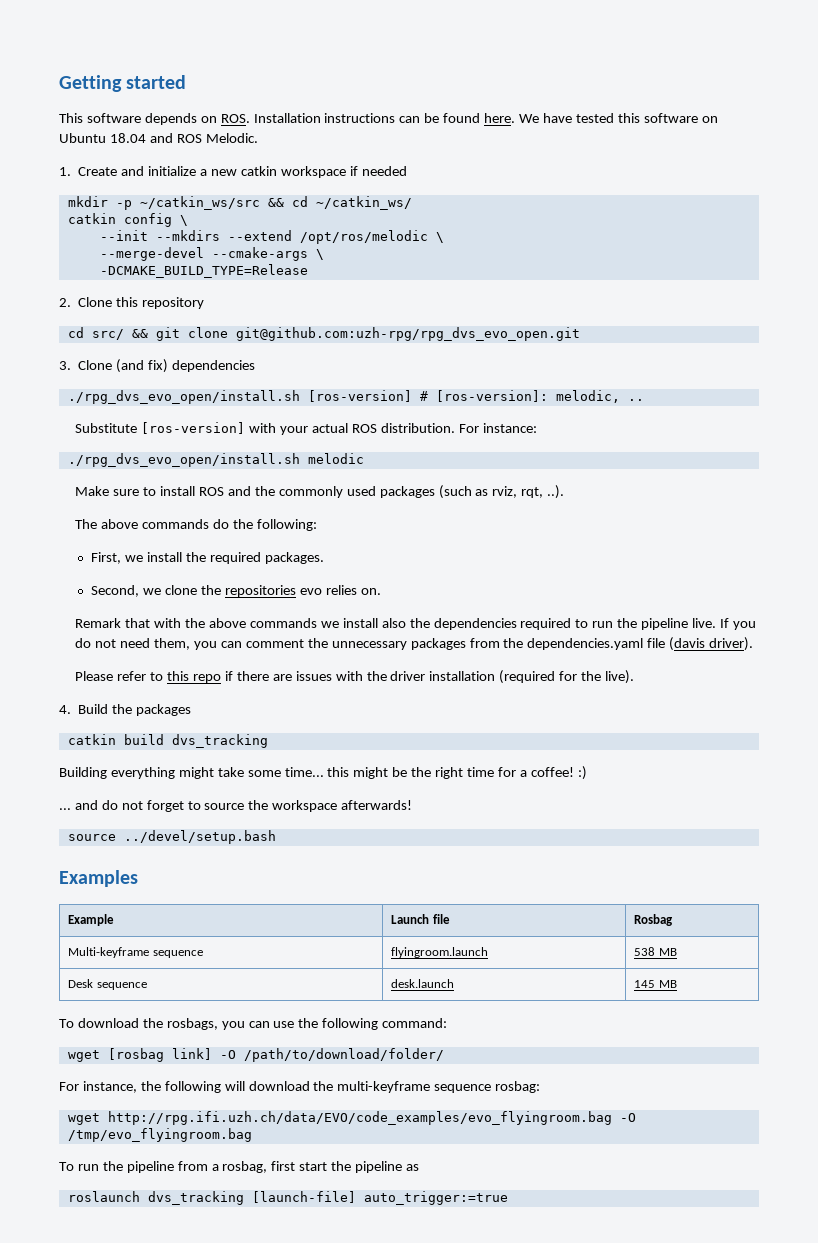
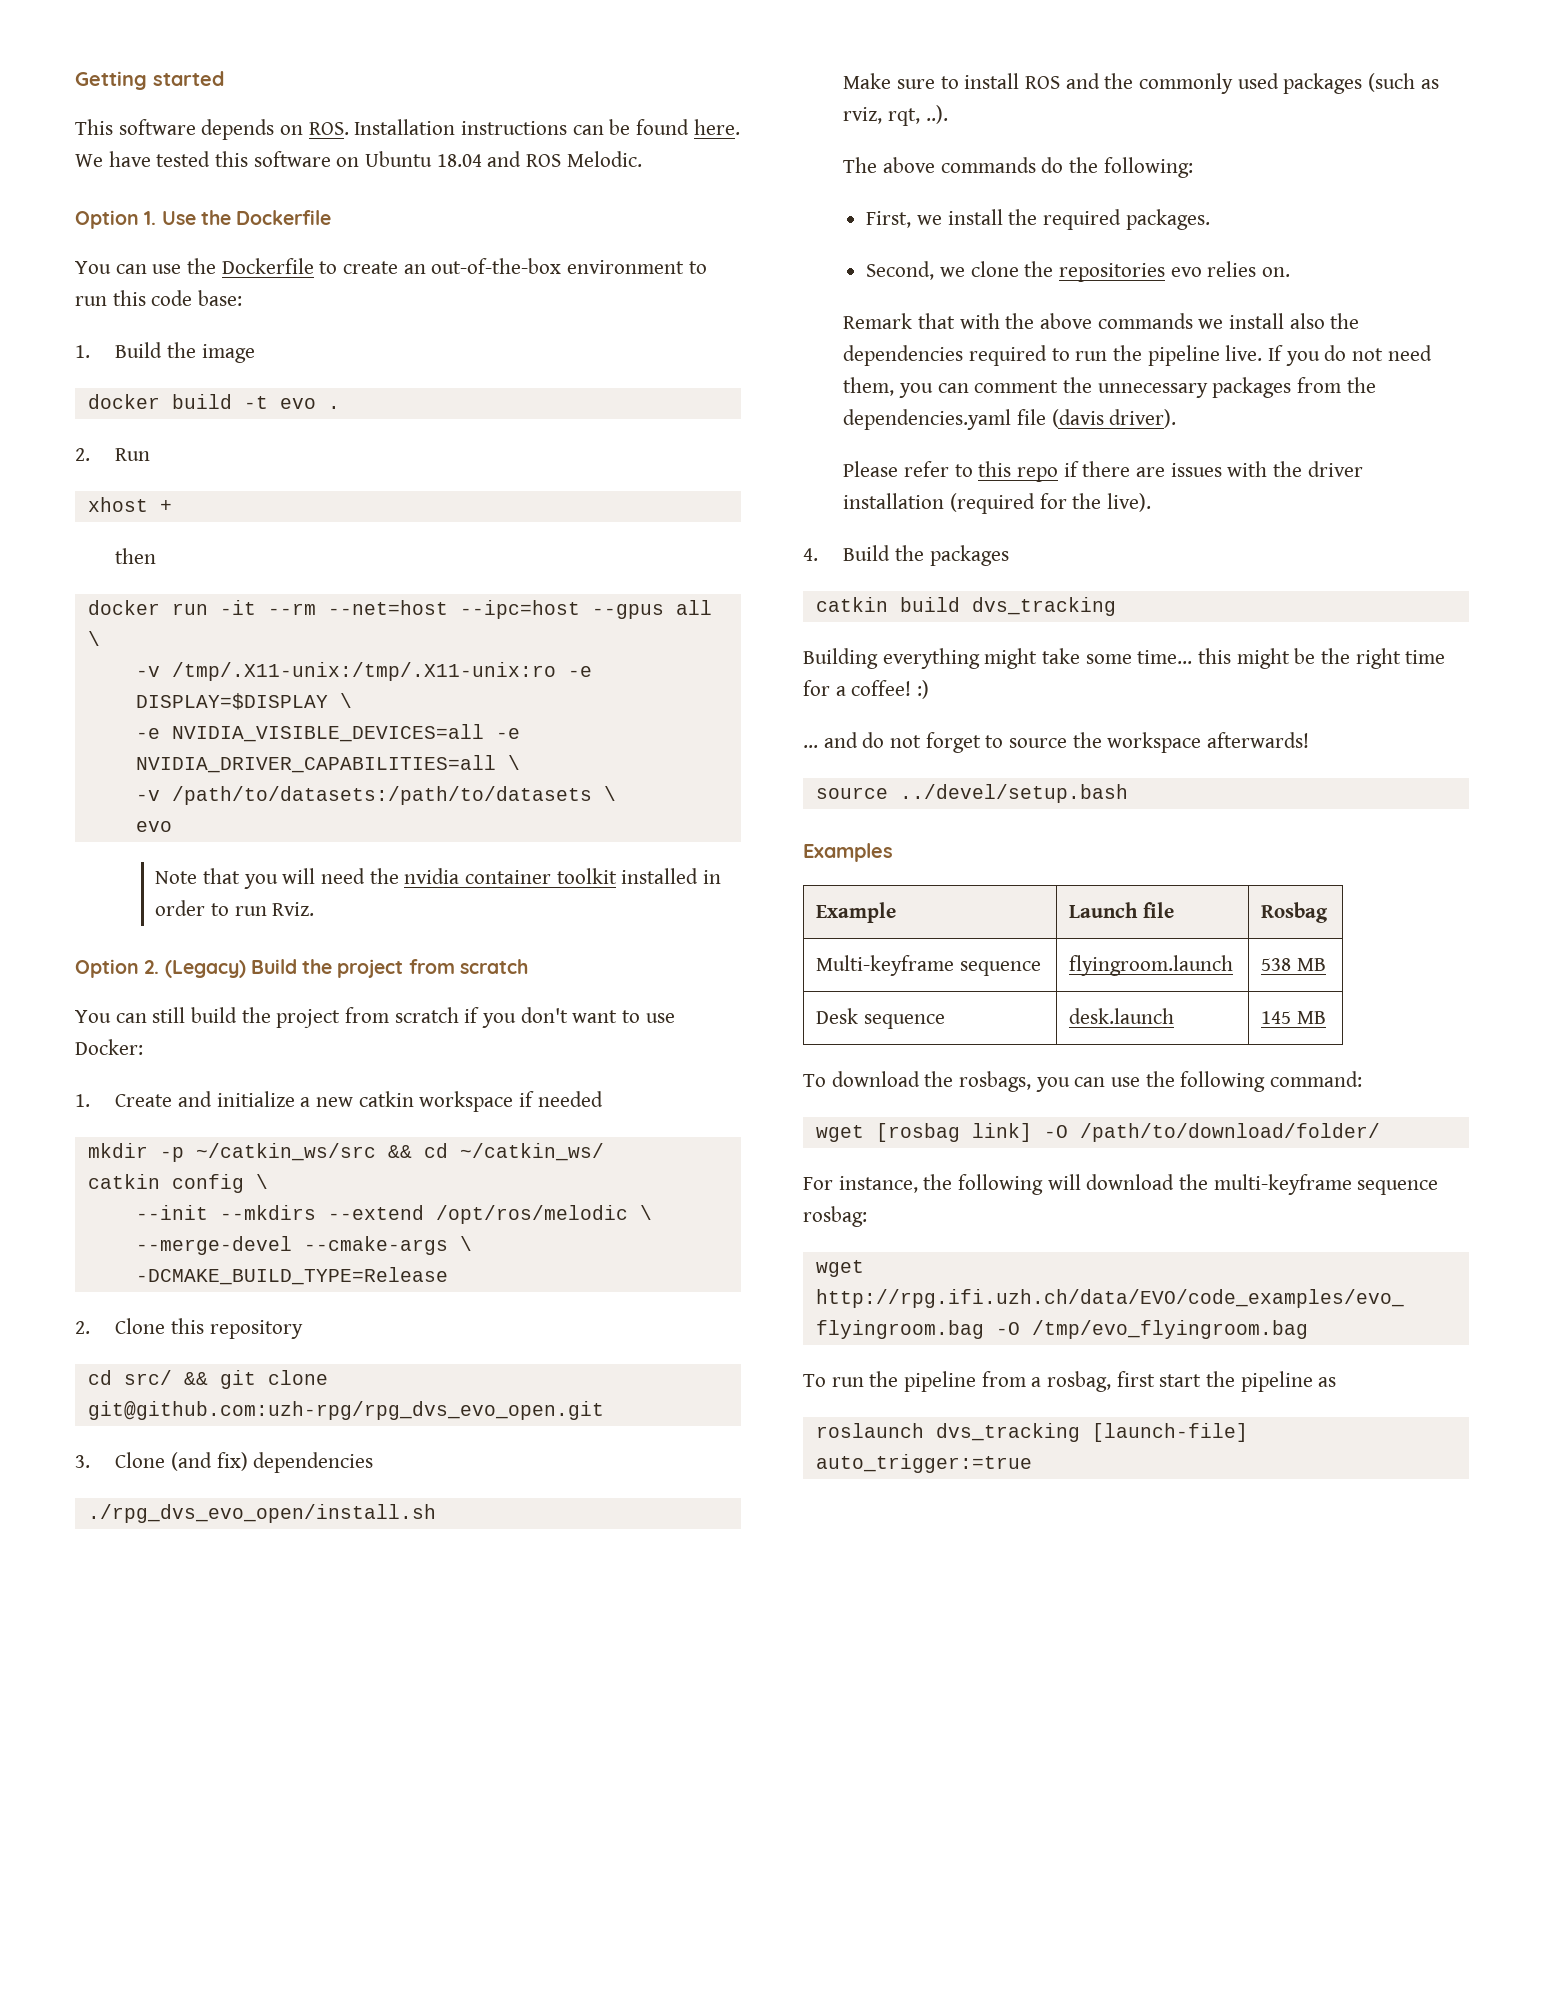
+ Option 1. Use the Dockerfile
+ You can use the Dockerfile to create an out-of-the-box environment to run this code base:
+ 1. Build the image
+ docker build -t evo .
+ 2. Run
+ xhost +
+ then
+ docker run -it --rm --net=host --ipc=host --gpus all \
+ -v /tmp/.X11-unix:/tmp/.X11-unix:ro -e DISPLAY=$DISPLAY \
+ -e NVIDIA_VISIBLE_DEVICES=all -e NVIDIA_DRIVER_CAPABILITIES=all \
+ -v /path/to/datasets:/path/to/datasets \
+ evo
+ Note that you will need the nvidia container toolkit installed in order to run Rviz.
+ Option 2. (Legacy) Build the project from scratch
+ You can still build the project from scratch if you don't want to use Docker:
- ./rpg_dvs_evo_open/install.sh [ros-version] # [ros-version]: melodic, ..
- Substitute [ros-version] with your actual ROS distribution. For instance:
- ./rpg_dvs_evo_open/install.sh melodic
+ ./rpg_dvs_evo_open/install.sh

